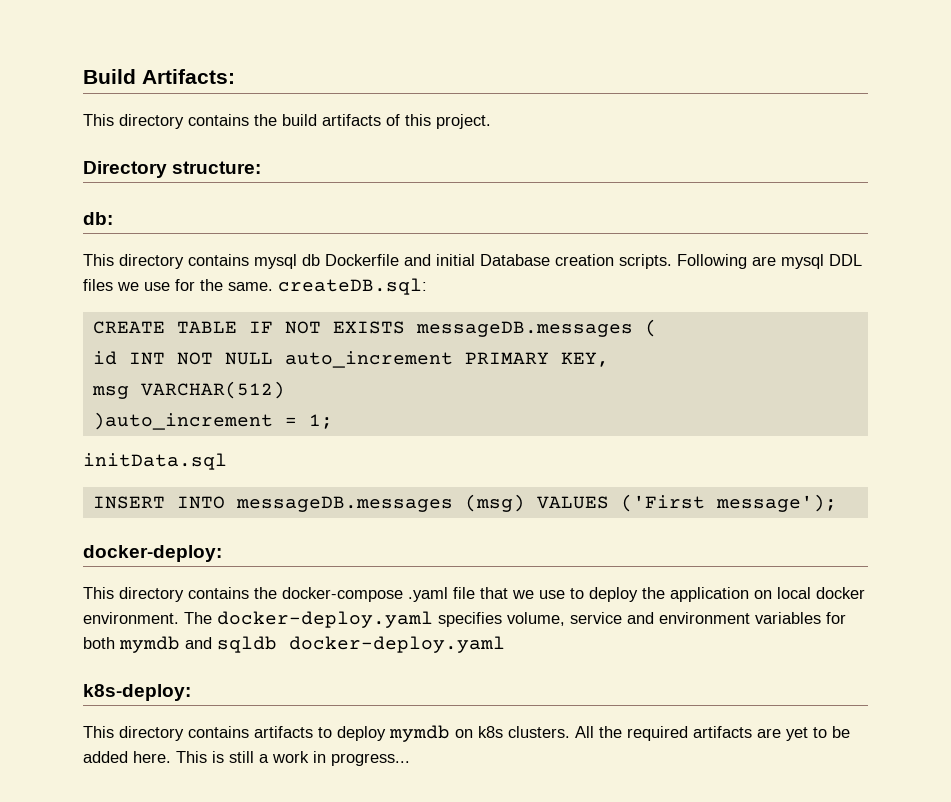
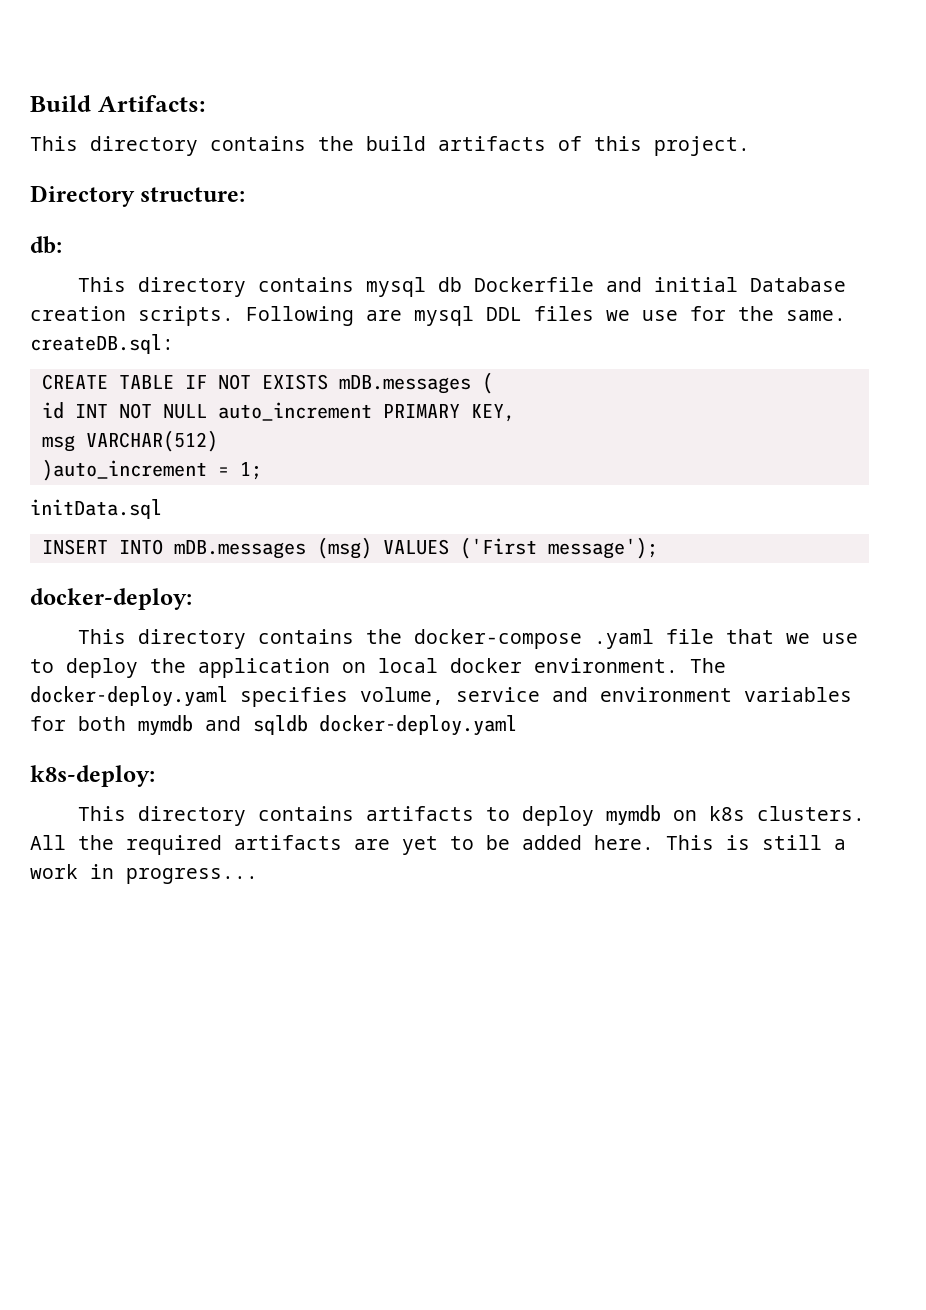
- CREATE TABLE IF NOT EXISTS messageDB.messages (
+ CREATE TABLE IF NOT EXISTS mDB.messages (
- INSERT INTO messageDB.messages (msg) VALUES ('First message');
+ INSERT INTO mDB.messages (msg) VALUES ('First message');

